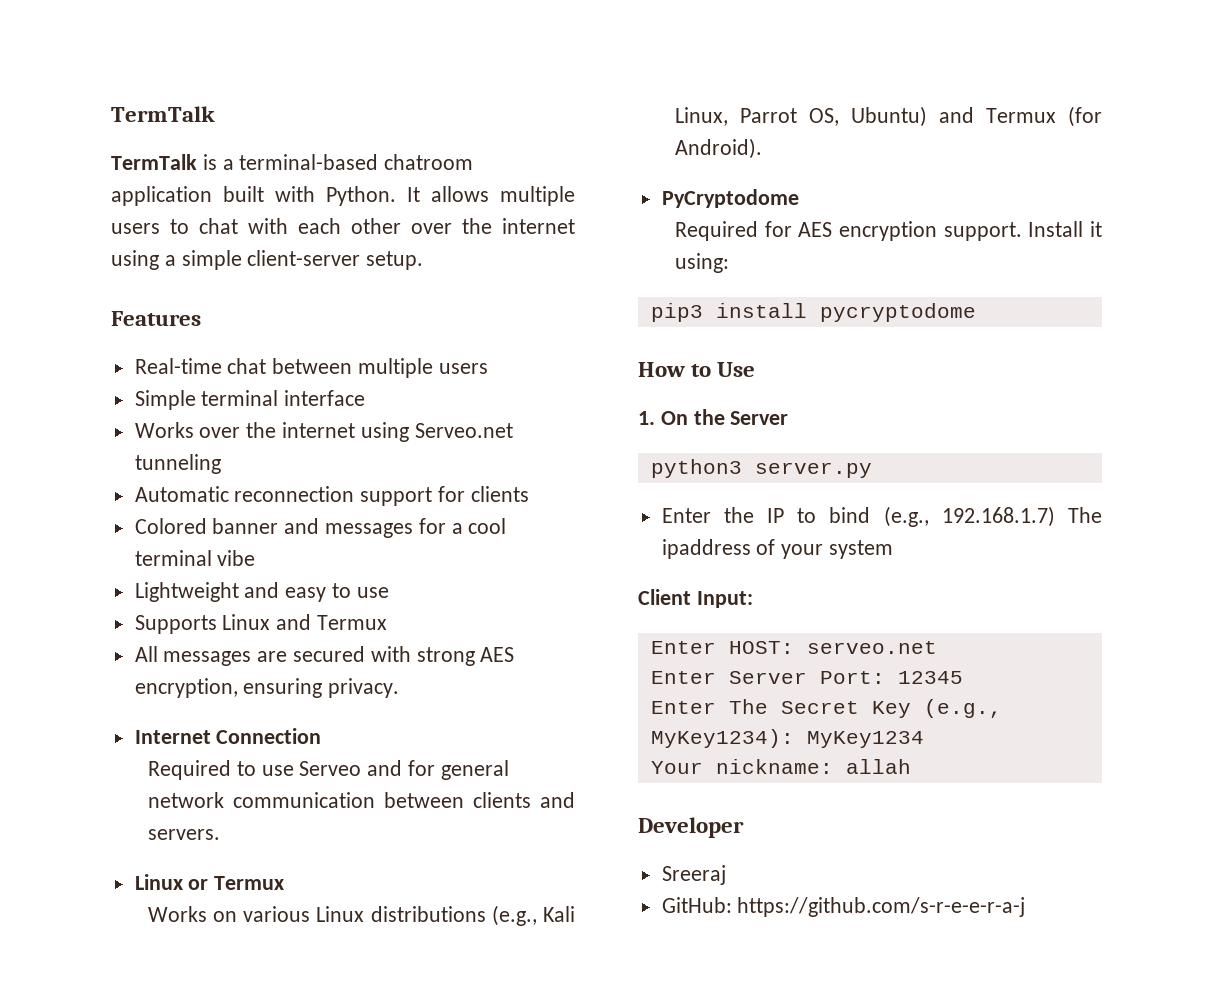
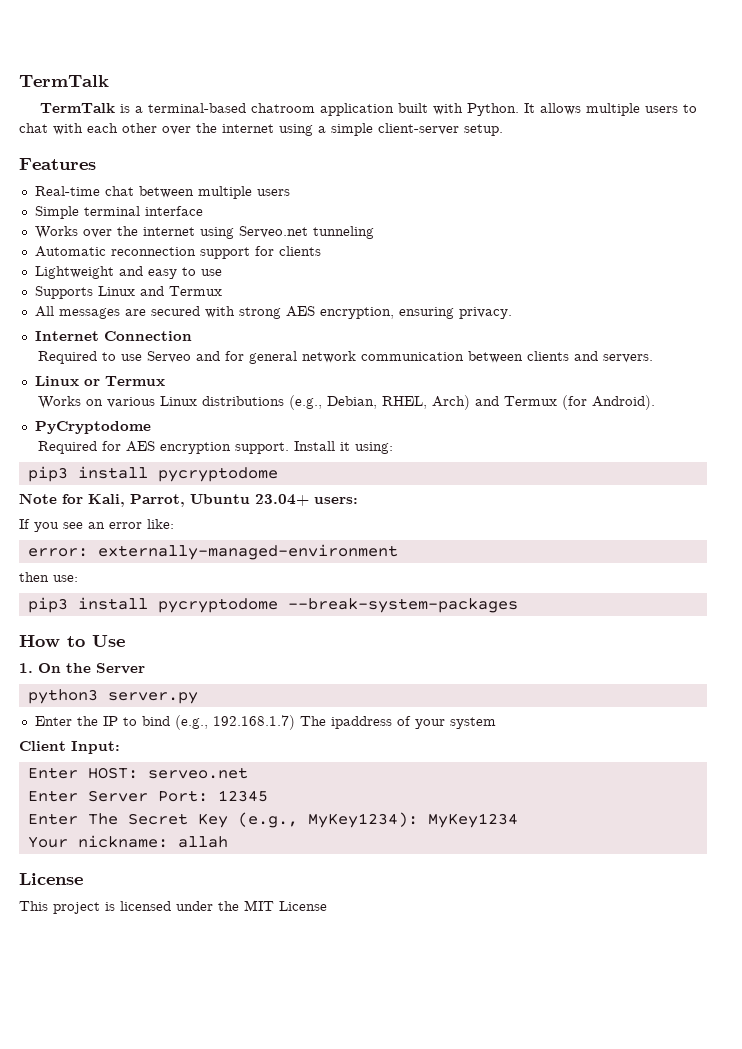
- Colored banner and messages for a cool terminal vibe
- Works on various Linux distributions (e.g., Kali Linux, Parrot OS, Ubuntu) and Termux (for Android).
+ Works on various Linux distributions (e.g., Debian, RHEL, Arch) and Termux (for Android).
+ Note for Kali, Parrot, Ubuntu 23.04+ users:
+ If you see an error like:
+ error: externally-managed-environment
+ then use:
+ pip3 install pycryptodome --break-system-packages
  Your nickname: allah
- Developer
- Sreeraj
- GitHub: https://github.com/s-r-e-e-r-a-j
+ License
+ This project is licensed under the MIT License

